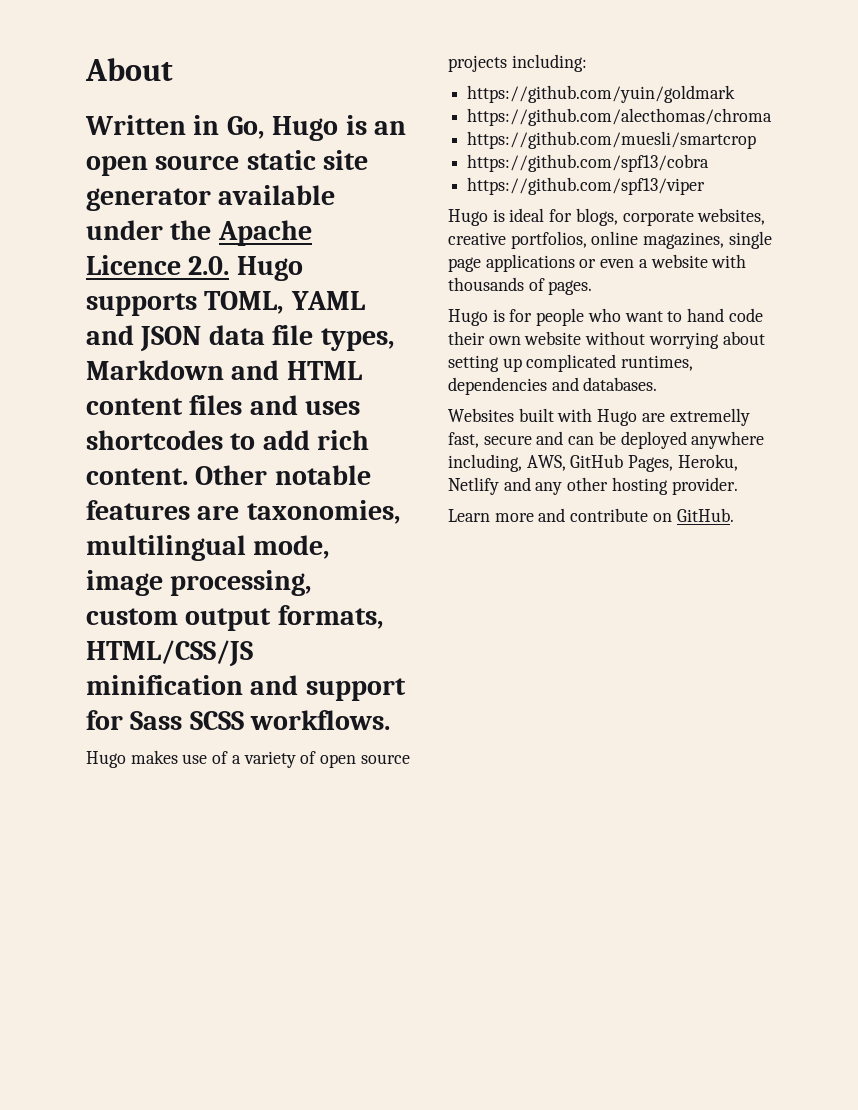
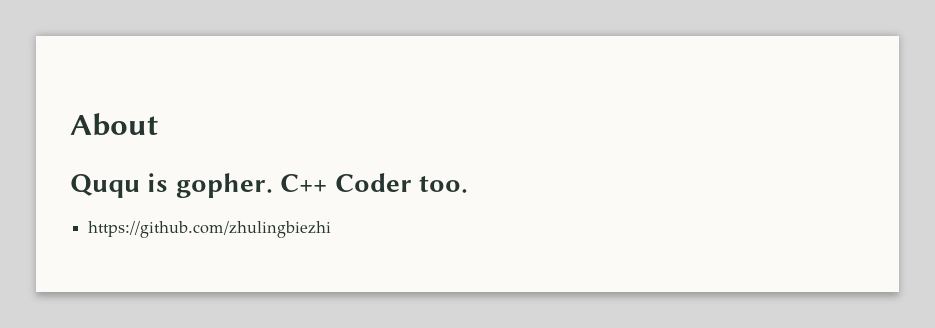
- Written in Go, Hugo is an open source static site generator available under the Apache Licence 2.0. Hugo supports TOML, YAML and JSON data file types, Markdown and HTML content files and uses shortcodes to add rich content. Other notable features are taxonomies, multilingual mode, image processing, custom output formats, HTML/CSS/JS minification and support for Sass SCSS workflows.
- Hugo makes use of a variety of open source projects including:
- https://github.com/yuin/goldmark
- https://github.com/alecthomas/chroma
- https://github.com/muesli/smartcrop
- https://github.com/spf13/cobra
- https://github.com/spf13/viper
- Hugo is ideal for blogs, corporate websites, creative portfolios, online magazines, single page applications or even a website with thousands of pages.
- Hugo is for people who want to hand code their own website without worrying about setting up complicated runtimes, dependencies and databases.
- Websites built with Hugo are extremelly fast, secure and can be deployed anywhere including, AWS, GitHub Pages, Heroku, Netlify and any other hosting provider.
- Learn more and contribute on GitHub.
+ Ququ is gopher. C++ Coder too.
+ https://github.com/zhulingbiezhi

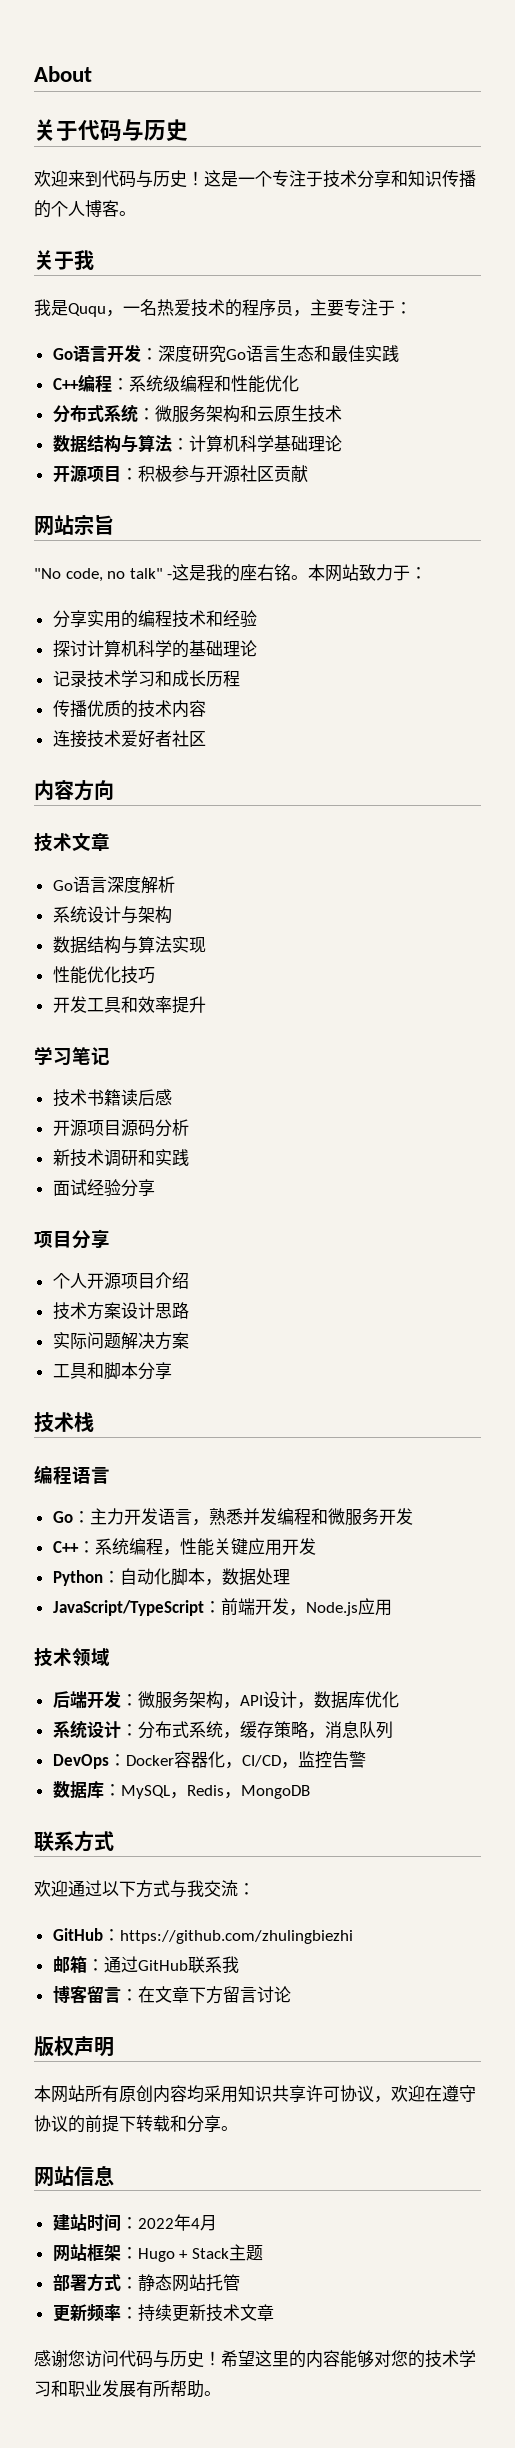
- Ququ is gopher. C++ Coder too.
- https://github.com/zhulingbiezhi
+ 关于代码与历史
+ 欢迎来到代码与历史！这是一个专注于技术分享和知识传播的个人博客。
+ 关于我
+ 我是Ququ，一名热爱技术的程序员，主要专注于：
+ Go语言开发：深度研究Go语言生态和最佳实践
+ C++编程：系统级编程和性能优化
+ 分布式系统：微服务架构和云原生技术
+ 数据结构与算法：计算机科学基础理论
+ 开源项目：积极参与开源社区贡献
+ 网站宗旨
+ "No code, no talk" -这是我的座右铭。本网站致力于：
+ 分享实用的编程技术和经验
+ 探讨计算机科学的基础理论
+ 记录技术学习和成长历程
+ 传播优质的技术内容
+ 连接技术爱好者社区
+ 内容方向
+ 技术文章
+ Go语言深度解析
+ 系统设计与架构
+ 数据结构与算法实现
+ 性能优化技巧
+ 开发工具和效率提升
+ 学习笔记
+ 技术书籍读后感
+ 开源项目源码分析
+ 新技术调研和实践
+ 面试经验分享
+ 项目分享
+ 个人开源项目介绍
+ 技术方案设计思路
+ 实际问题解决方案
+ 工具和脚本分享
+ 技术栈
+ 编程语言
+ Go：主力开发语言，熟悉并发编程和微服务开发
+ C++：系统编程，性能关键应用开发
+ Python：自动化脚本，数据处理
+ JavaScript/TypeScript：前端开发，Node.js应用
+ 技术领域
+ 后端开发：微服务架构，API设计，数据库优化
+ 系统设计：分布式系统，缓存策略，消息队列
+ DevOps：Docker容器化，CI/CD，监控告警
+ 数据库：MySQL，Redis，MongoDB
+ 联系方式
+ 欢迎通过以下方式与我交流：
+ GitHub：https://github.com/zhulingbiezhi
+ 邮箱：通过GitHub联系我
+ 博客留言：在文章下方留言讨论
+ 版权声明
+ 本网站所有原创内容均采用知识共享许可协议，欢迎在遵守协议的前提下转载和分享。
+ 网站信息
+ 建站时间：2022年4月
+ 网站框架：Hugo + Stack主题
+ 部署方式：静态网站托管
+ 更新频率：持续更新技术文章
+ 感谢您访问代码与历史！希望这里的内容能够对您的技术学习和职业发展有所帮助。

